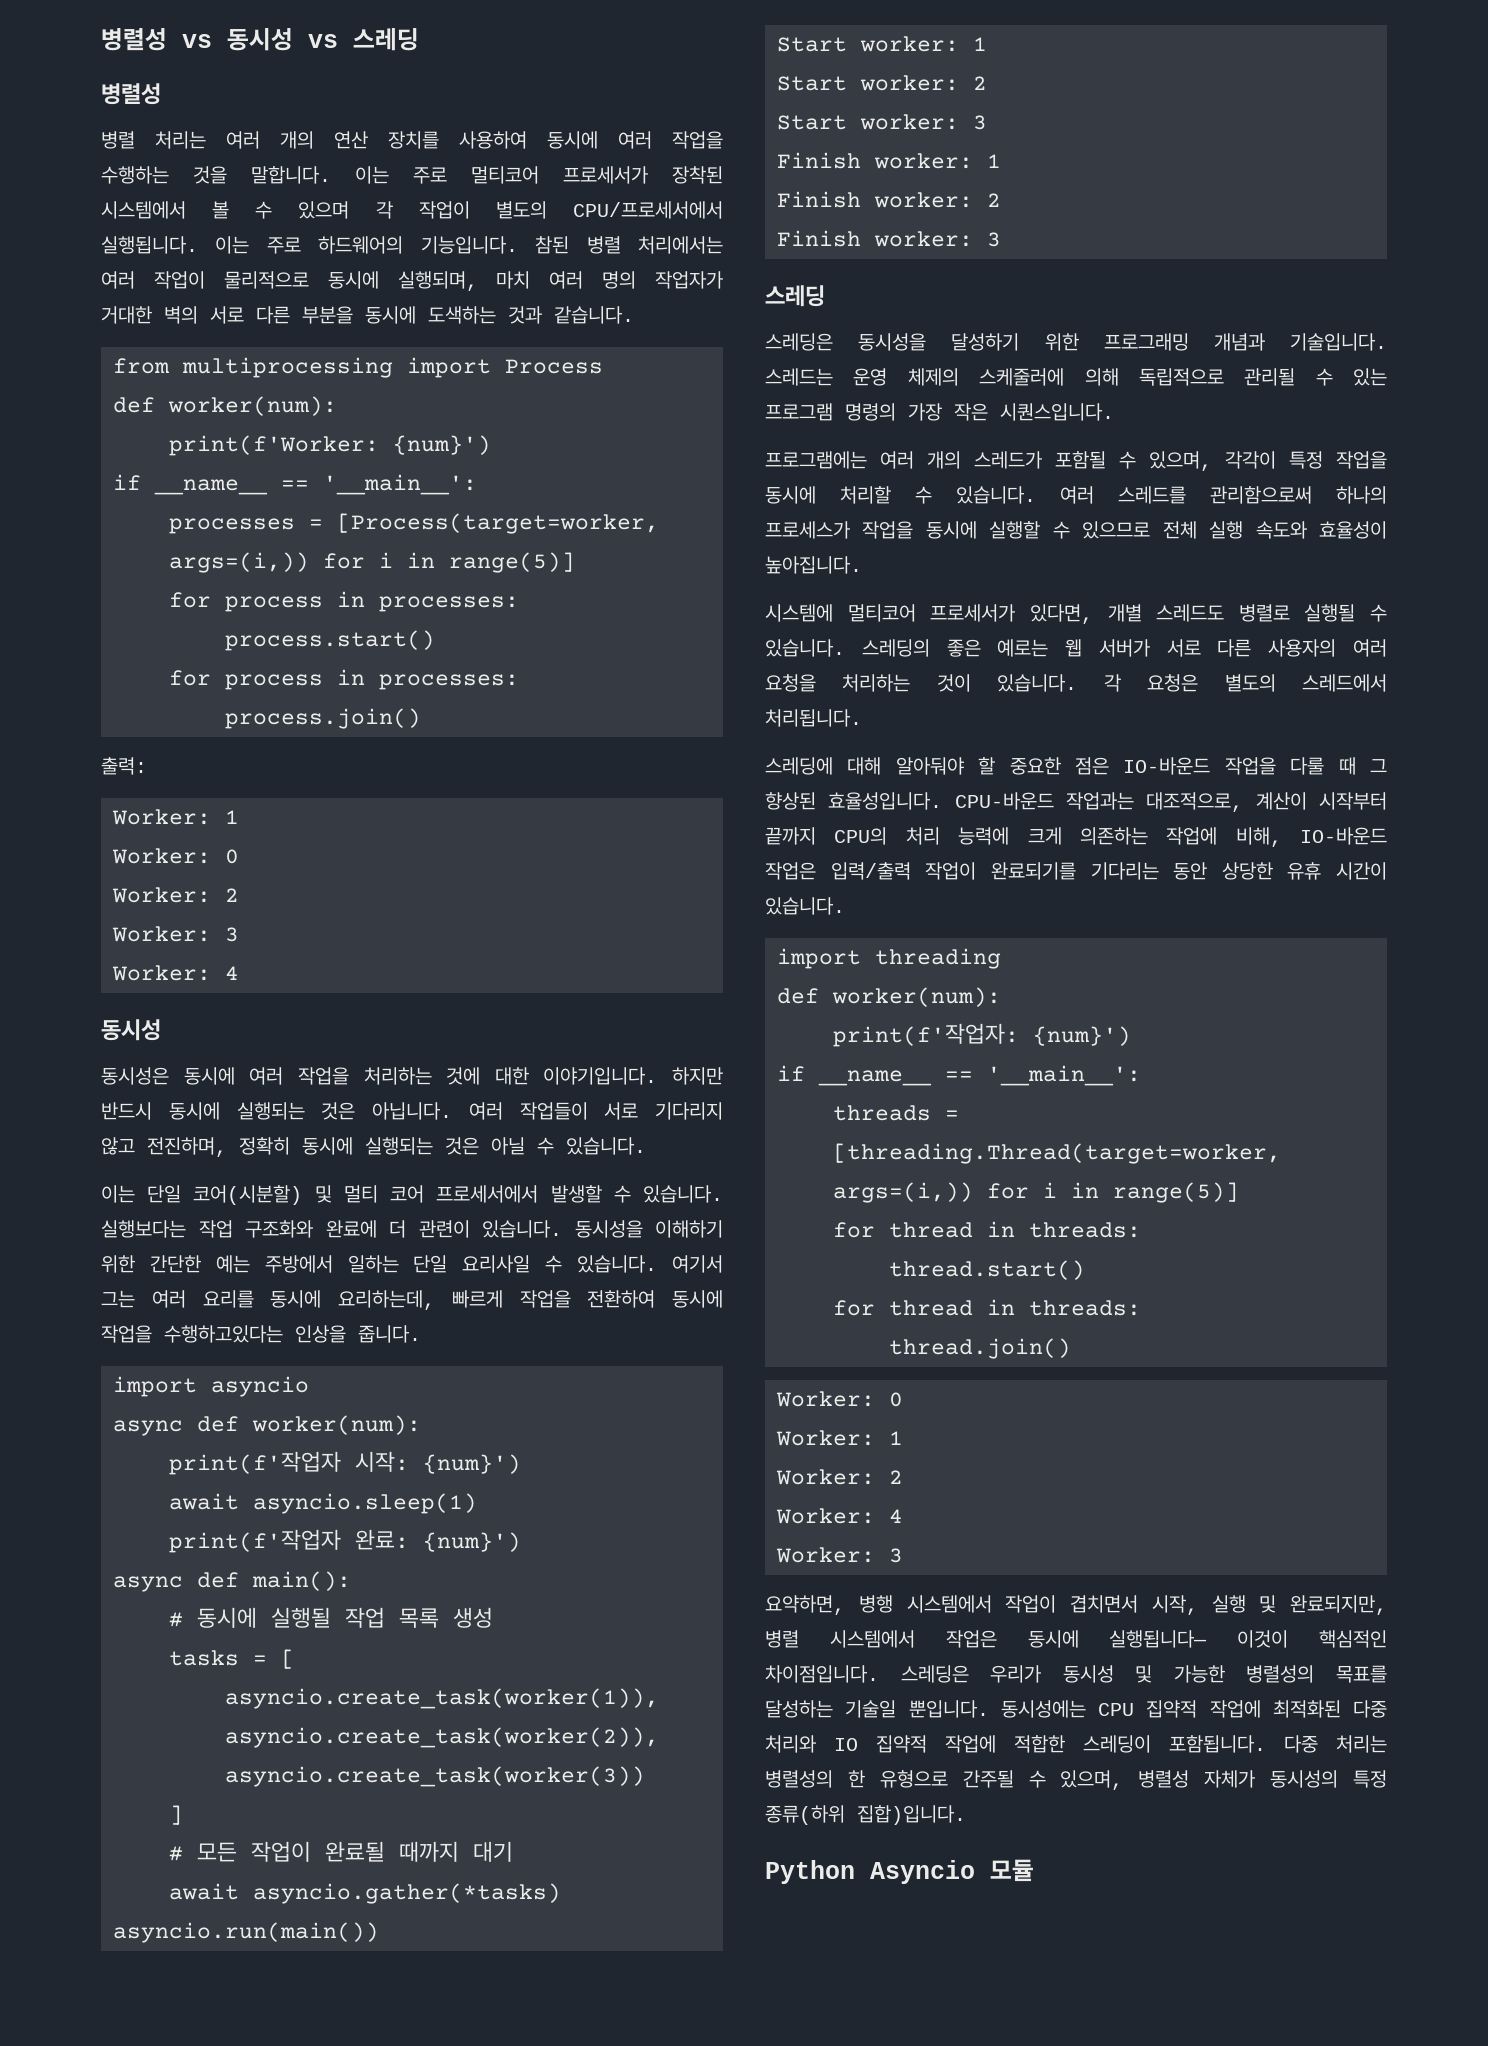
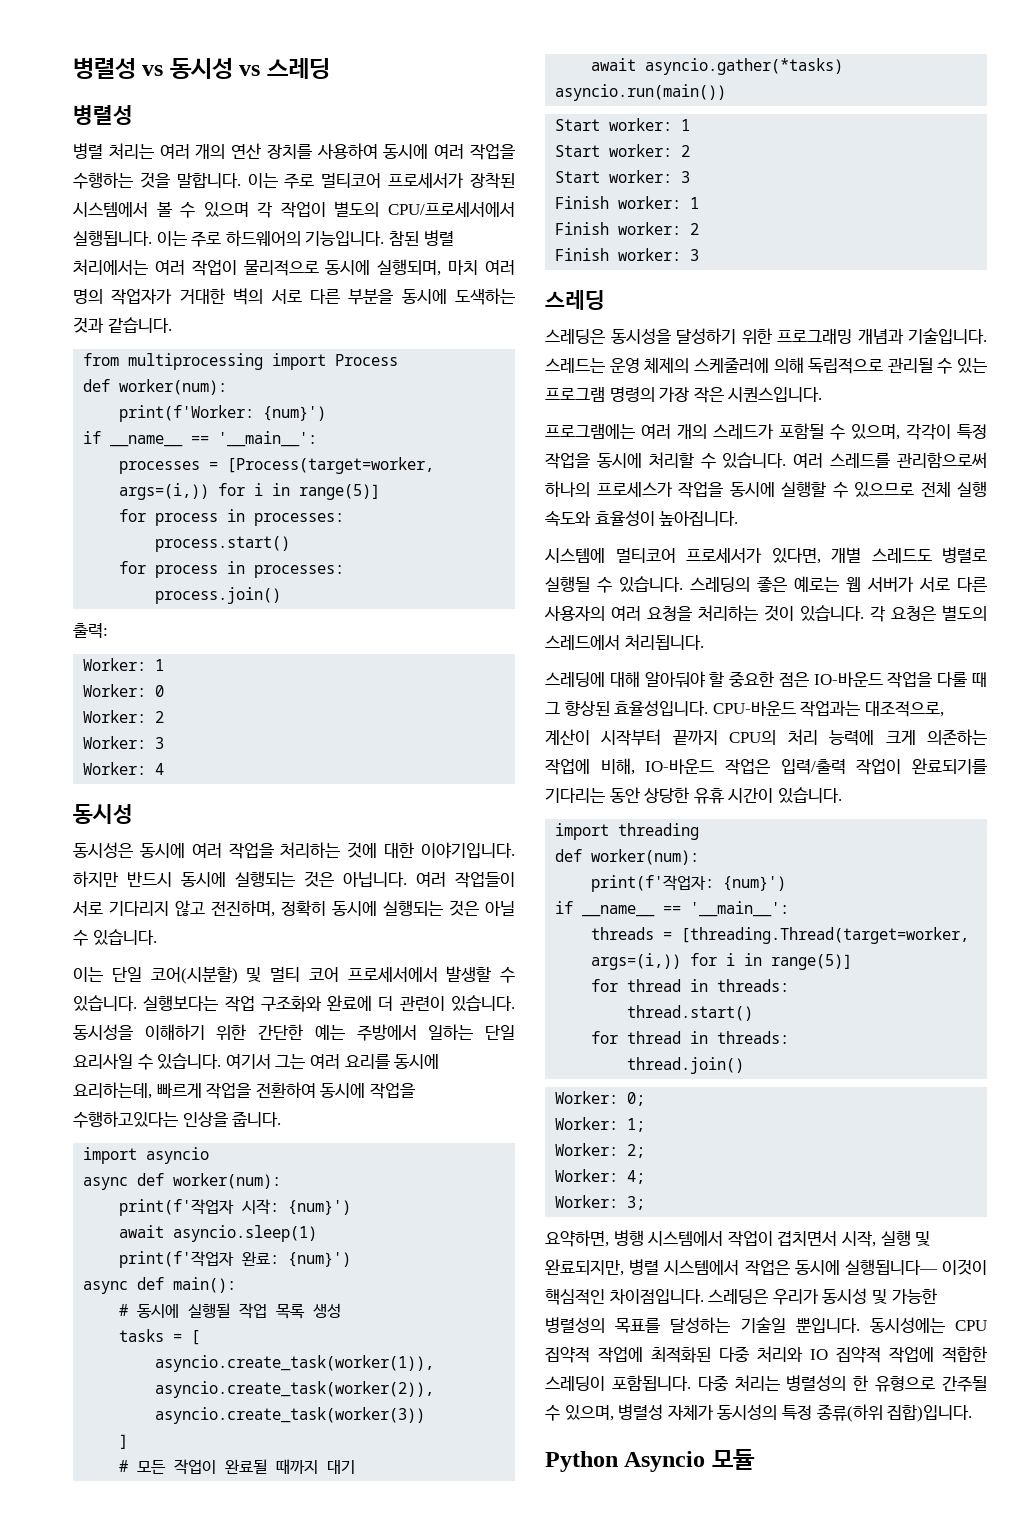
  thread.join()
- Worker: 0
- Worker: 1
- Worker: 2
- Worker: 4
- Worker: 3
+ Worker: 0;
+ Worker: 1;
+ Worker: 2;
+ Worker: 4;
+ Worker: 3;

